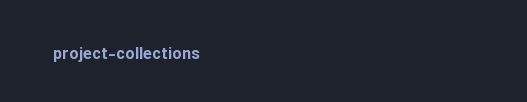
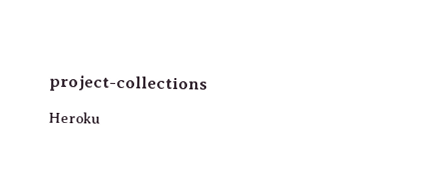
+ Heroku

